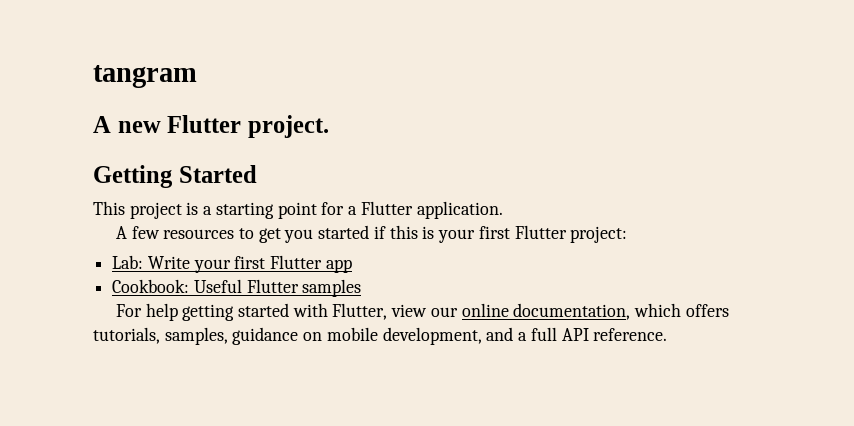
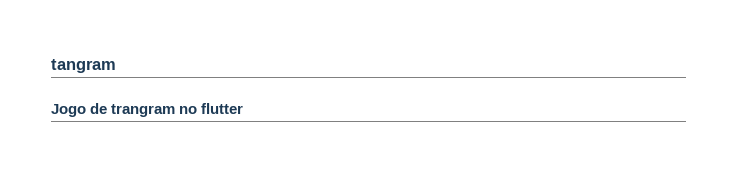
- A new Flutter project.
- Getting Started
- This project is a starting point for a Flutter application.
- A few resources to get you started if this is your first Flutter project:
- Lab: Write your first Flutter app
- Cookbook: Useful Flutter samples
- For help getting started with Flutter, view our online documentation, which offers tutorials, samples, guidance on mobile development, and a full API reference.
+ Jogo de trangram no flutter

